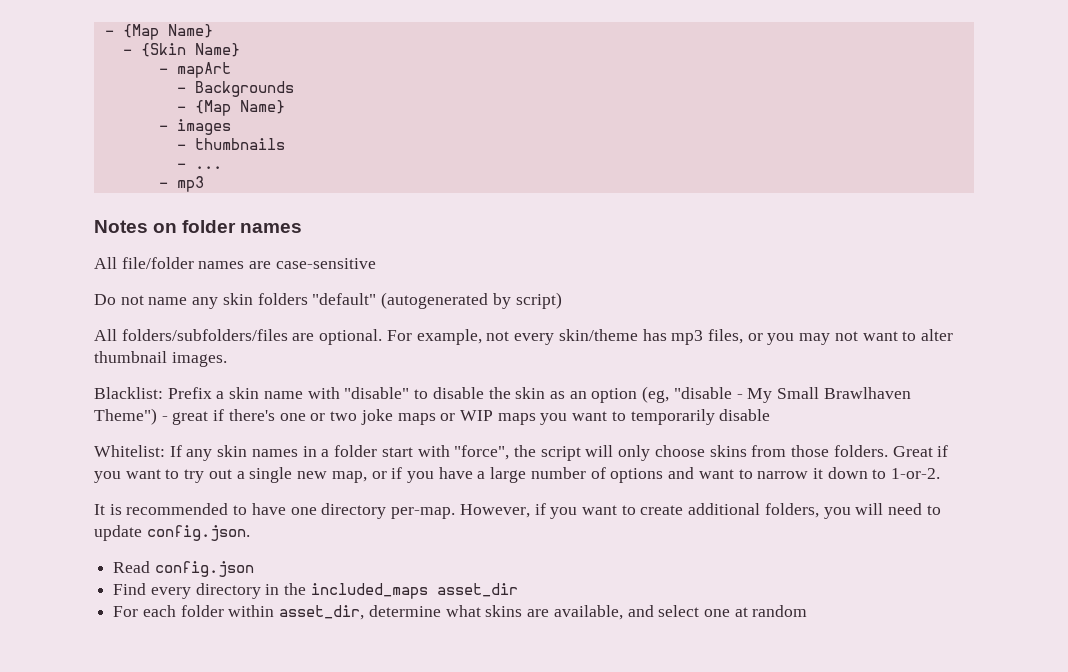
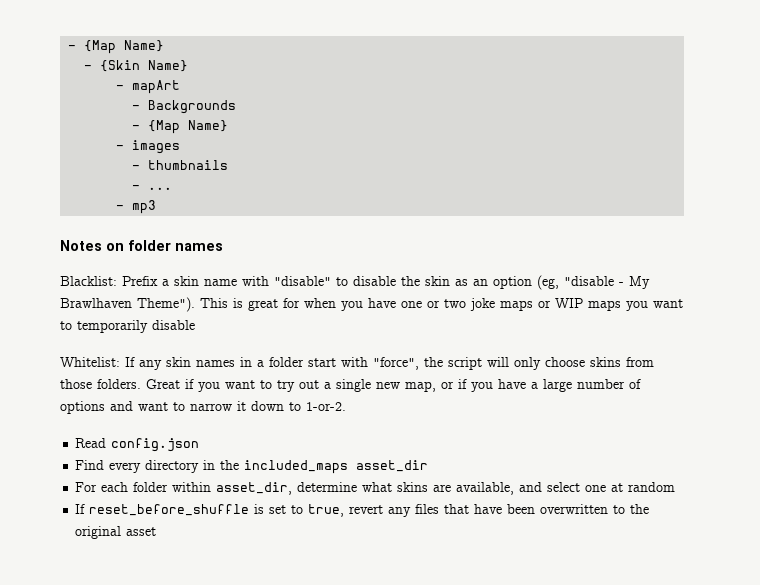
- All file/folder names are case-sensitive
- Do not name any skin folders "default" (autogenerated by script)
- All folders/subfolders/files are optional. For example, not every skin/theme has mp3 files, or you may not want to alter thumbnail images.
- Blacklist: Prefix a skin name with "disable" to disable the skin as an option (eg, "disable - My Small Brawlhaven Theme") - great if there's one or two joke maps or WIP maps you want to temporarily disable
+ Blacklist: Prefix a skin name with "disable" to disable the skin as an option (eg, "disable - My Brawlhaven Theme"). This is great for when you have one or two joke maps or WIP maps you want to temporarily disable
- It is recommended to have one directory per-map. However, if you want to create additional folders, you will need to update config.json.
+ If reset_before_shuffle is set to true, revert any files that have been overwritten to the original asset

